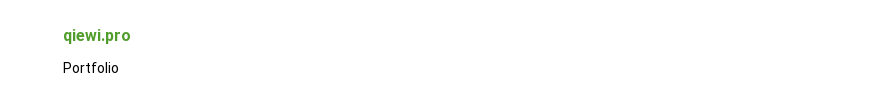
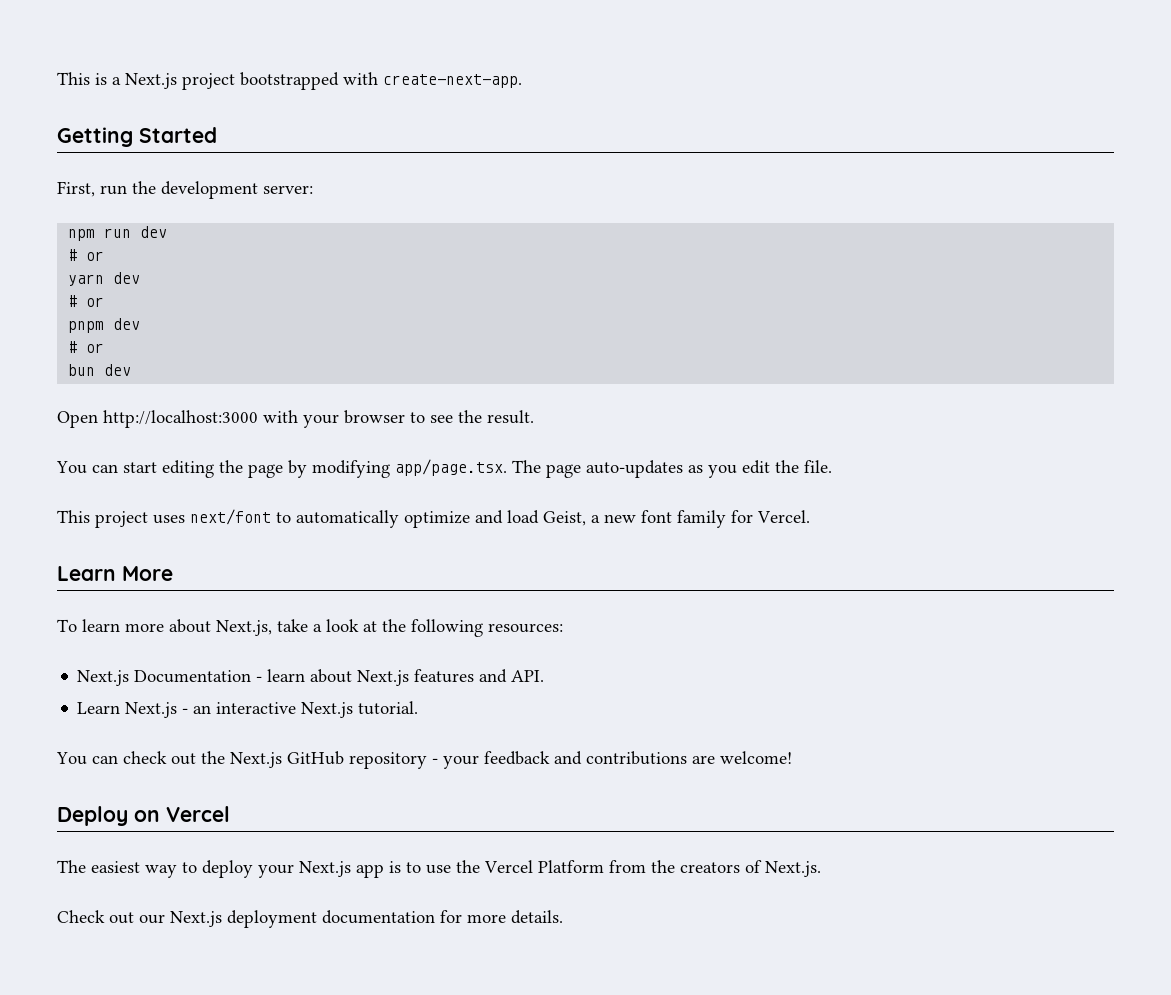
- qiewi.pro
- Portfolio
+ This is a Next.js project bootstrapped with create-next-app.
+ Getting Started
+ First, run the development server:
+ npm run dev
+ # or
+ yarn dev
+ # or
+ pnpm dev
+ # or
+ bun dev
+ Open http://localhost:3000 with your browser to see the result.
+ You can start editing the page by modifying app/page.tsx. The page auto-updates as you edit the file.
+ This project uses next/font to automatically optimize and load Geist, a new font family for Vercel.
+ Learn More
+ To learn more about Next.js, take a look at the following resources:
+ Next.js Documentation - learn about Next.js features and API.
+ Learn Next.js - an interactive Next.js tutorial.
+ You can check out the Next.js GitHub repository - your feedback and contributions are welcome!
+ Deploy on Vercel
+ The easiest way to deploy your Next.js app is to use the Vercel Platform from the creators of Next.js.
+ Check out our Next.js deployment documentation for more details.

